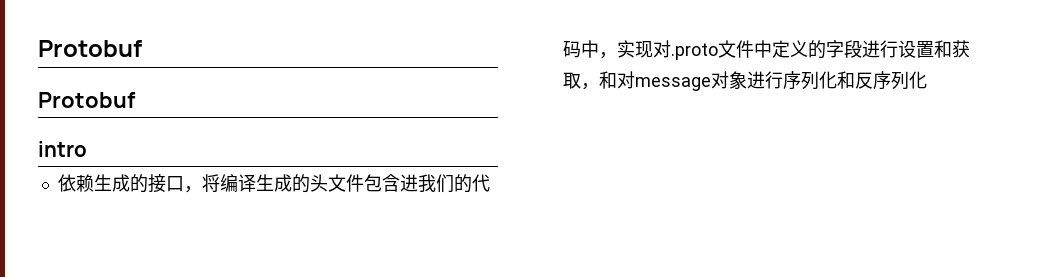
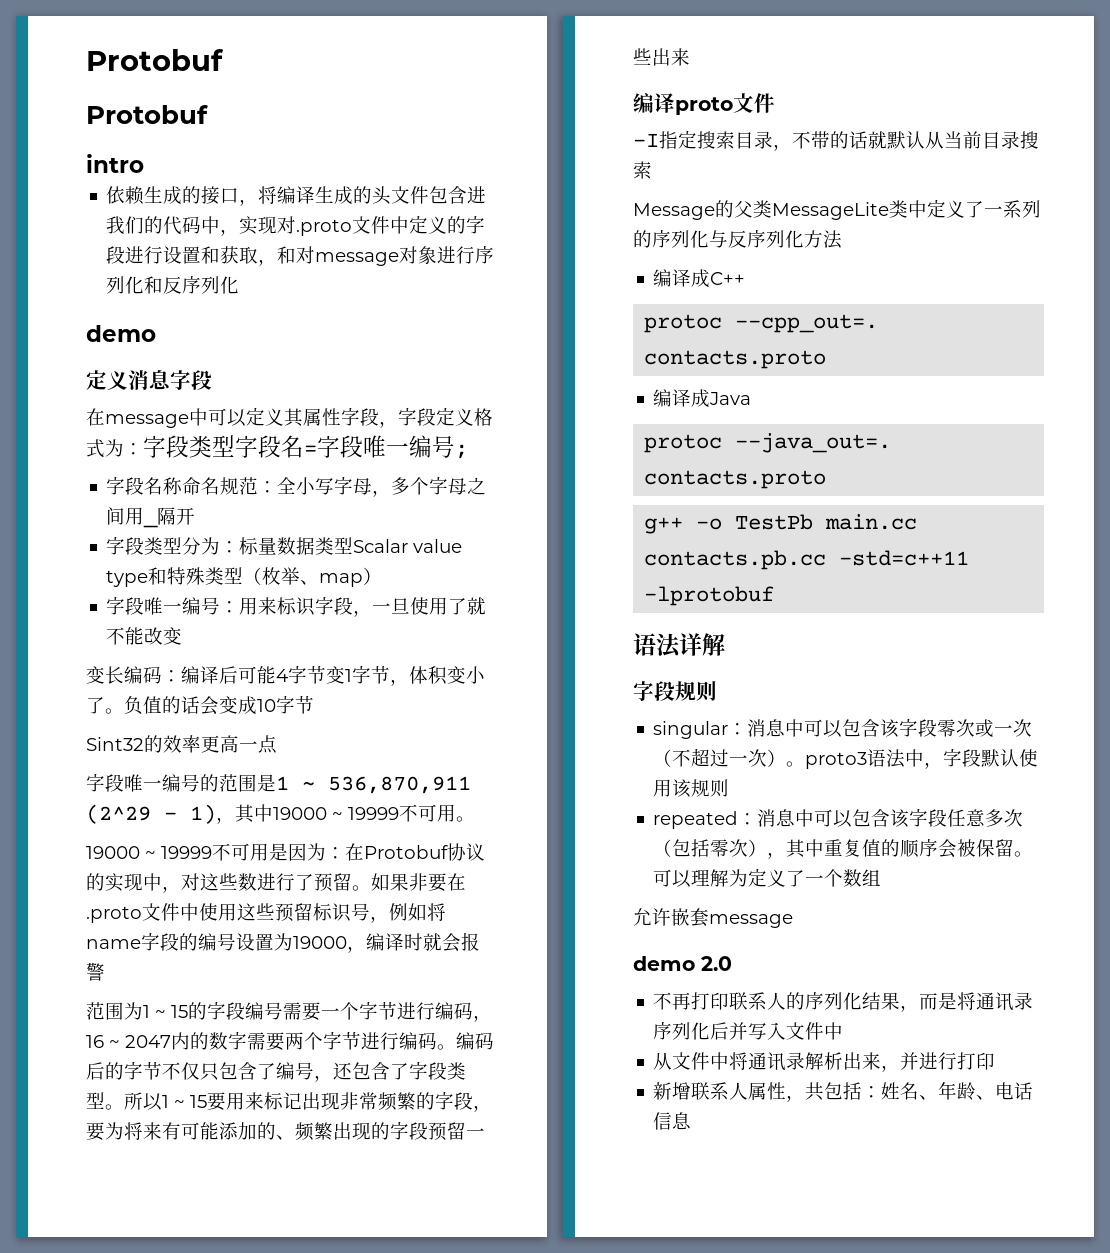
  依赖生成的接口，将编译生成的头文件包含进我们的代码中，实现对.proto文件中定义的字段进行设置和获取，和对message对象进行序列化和反序列化
+ demo
+ 定义消息字段
+ 在message中可以定义其属性字段，字段定义格式为：字段类型字段名=字段唯一编号;
+ 字段名称命名规范：全小写字母，多个字母之间用_隔开
+ 字段类型分为：标量数据类型Scalar value type和特殊类型（枚举、map）
+ 字段唯一编号：用来标识字段，一旦使用了就不能改变
+ 变长编码：编译后可能4字节变1字节，体积变小了。负值的话会变成10字节
+ Sint32的效率更高一点
+ 字段唯一编号的范围是1 ~ 536,870,911 (2^29 - 1)，其中19000 ~ 19999不可用。
+ 19000 ~ 19999不可用是因为：在Protobuf协议的实现中，对这些数进行了预留。如果非要在.proto文件中使用这些预留标识号，例如将name字段的编号设置为19000，编译时就会报警
+ 范围为1 ~ 15的字段编号需要一个字节进行编码，16 ~ 2047内的数字需要两个字节进行编码。编码后的字节不仅只包含了编号，还包含了字段类型。所以1 ~ 15要用来标记出现非常频繁的字段，要为将来有可能添加的、频繁出现的字段预留一些出来
+ 编译proto文件
+ -I指定搜索目录，不带的话就默认从当前目录搜索
+ Message的父类MessageLite类中定义了一系列的序列化与反序列化方法
+ 编译成C++
+ protoc --cpp_out=. contacts.proto
+ 编译成Java
+ protoc --java_out=. contacts.proto
+ g++ -o TestPb main.cc contacts.pb.cc -std=c++11 -lprotobuf
+ 语法详解
+ 字段规则
+ singular：消息中可以包含该字段零次或一次（不超过一次）。proto3语法中，字段默认使用该规则
+ repeated：消息中可以包含该字段任意多次（包括零次），其中重复值的顺序会被保留。可以理解为定义了一个数组
+ 允许嵌套message
+ demo 2.0
+ 不再打印联系人的序列化结果，而是将通讯录序列化后并写入文件中
+ 从文件中将通讯录解析出来，并进行打印
+ 新增联系人属性，共包括：姓名、年龄、电话信息

